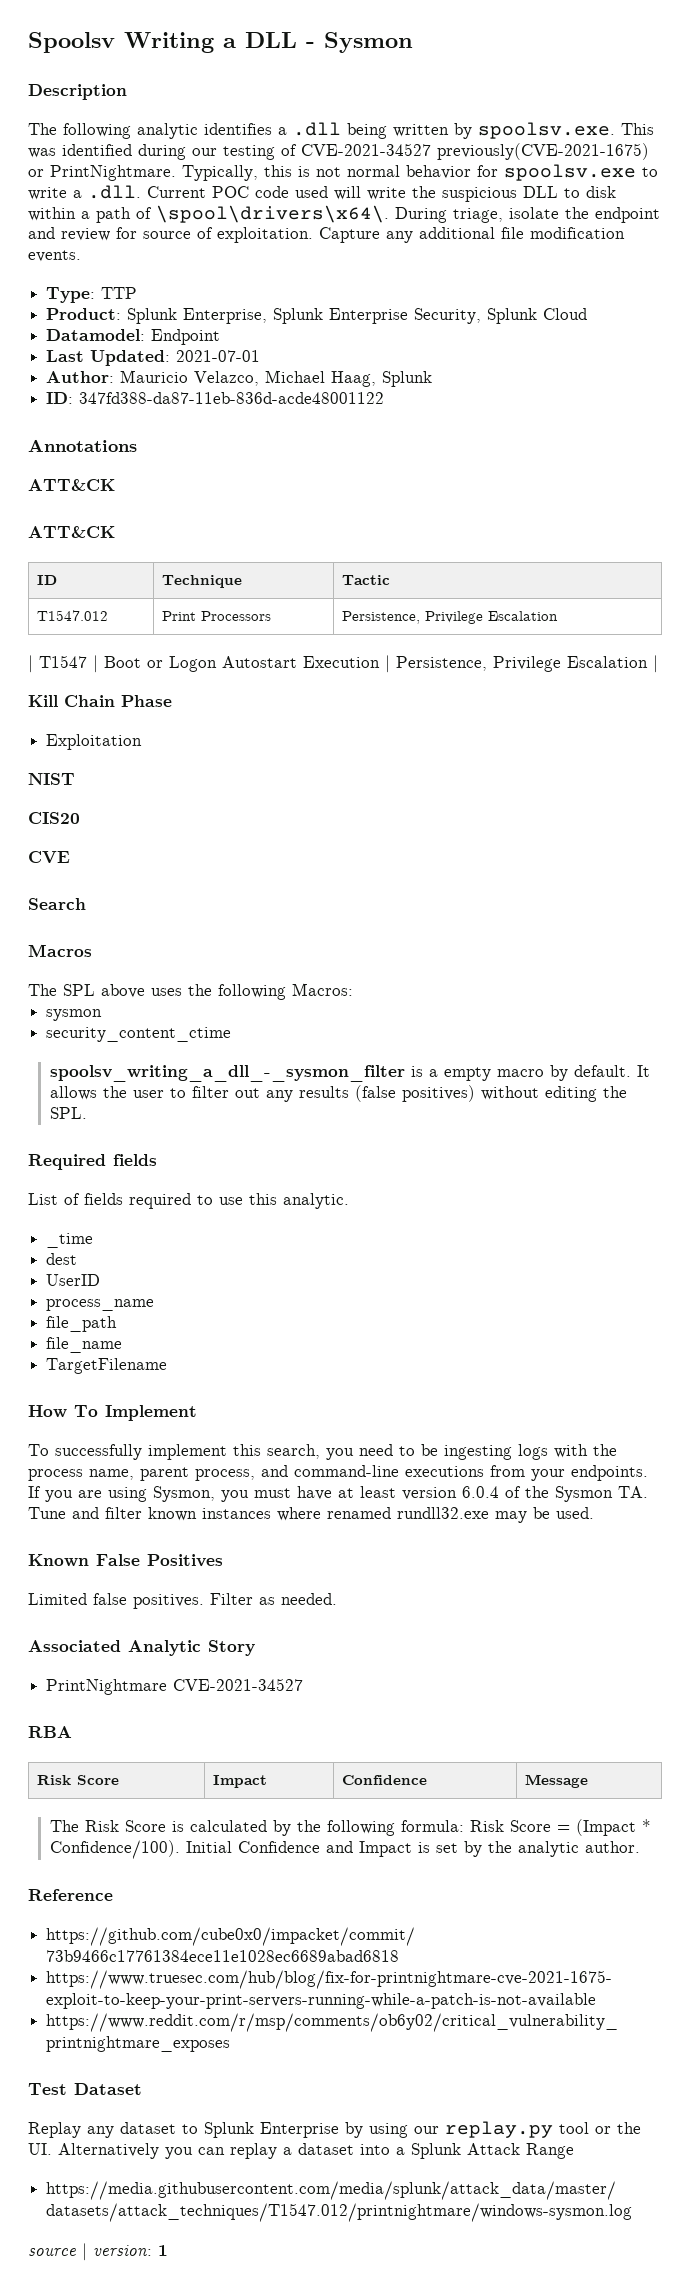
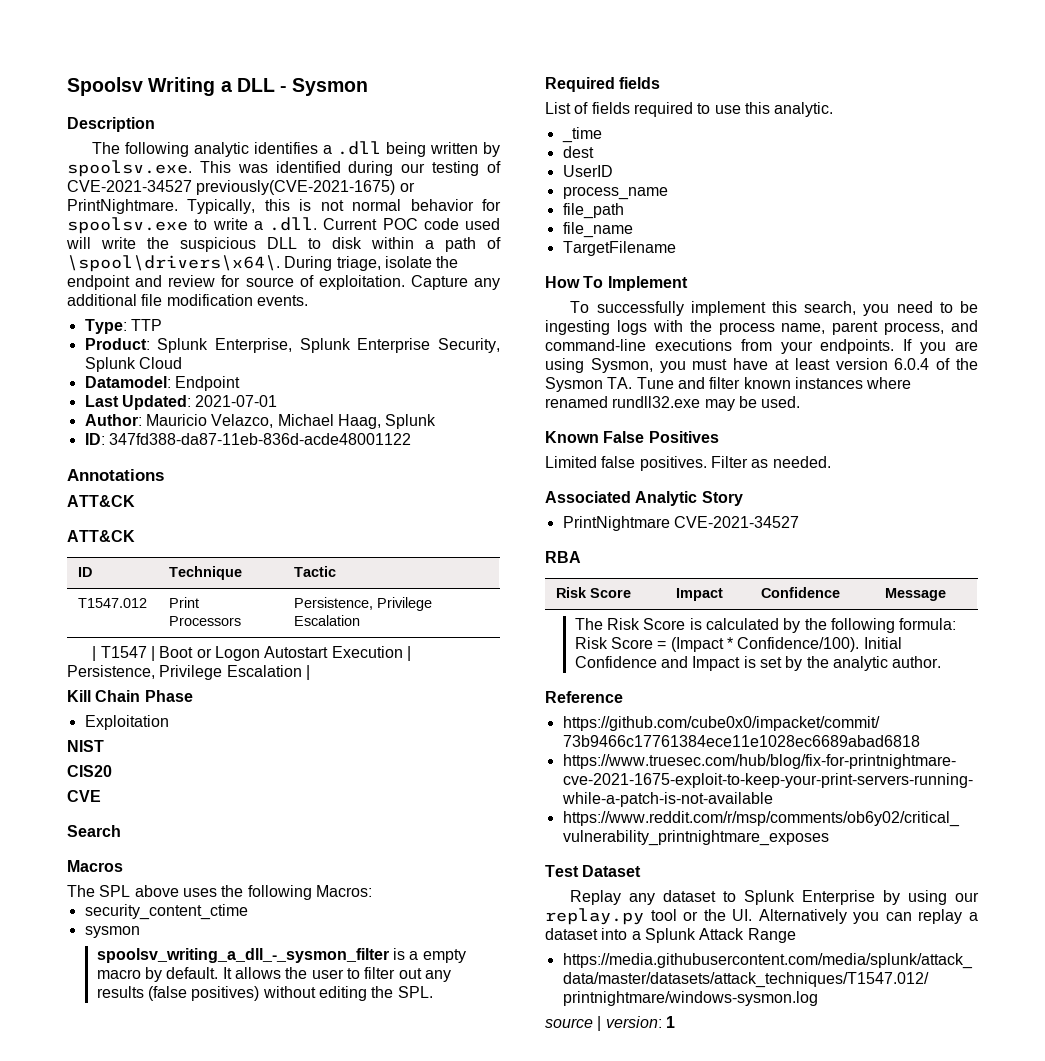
+ security_content_ctime
- security_content_ctime

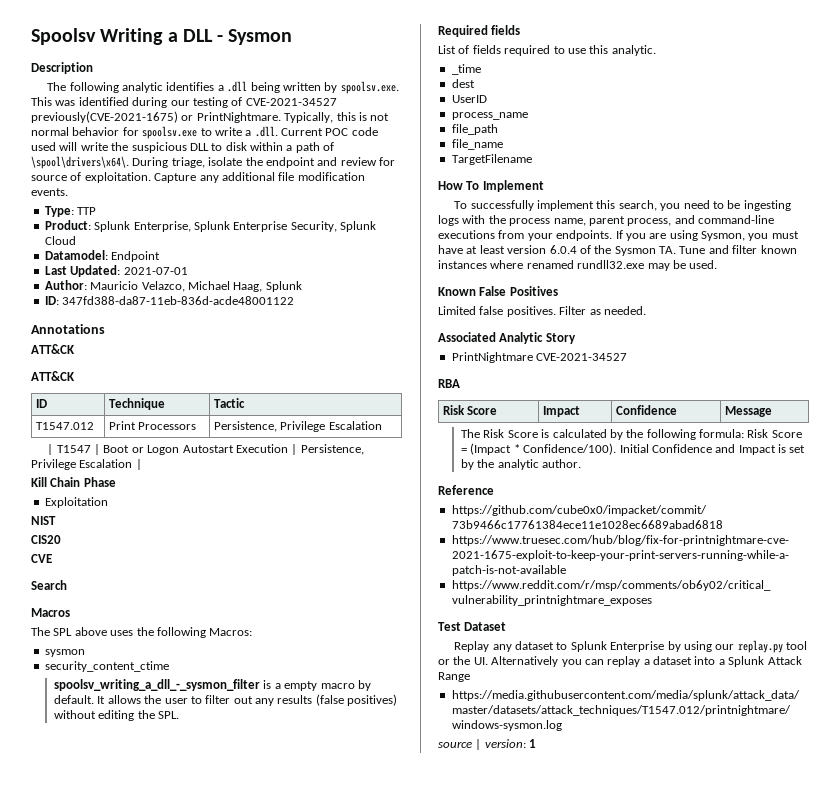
+ sysmon
- sysmon

